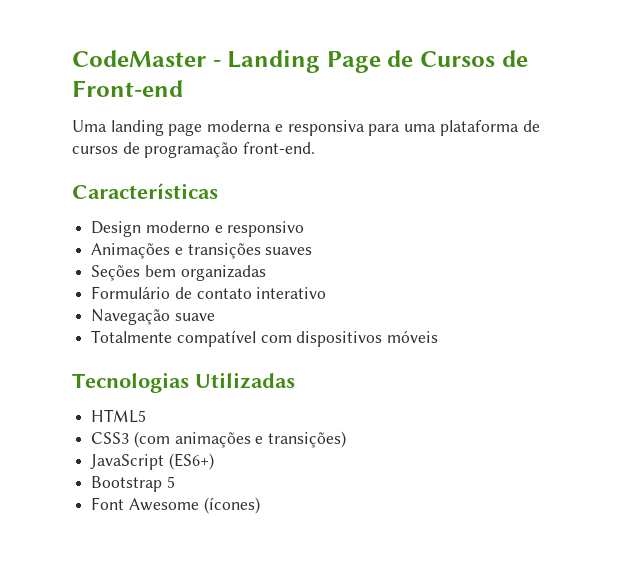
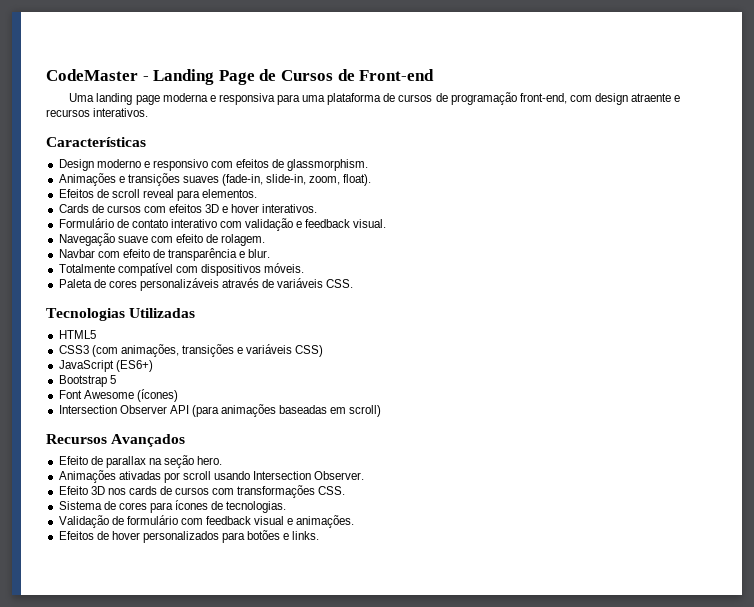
- Uma landing page moderna e responsiva para uma plataforma de cursos de programação front-end.
+ Uma landing page moderna e responsiva para uma plataforma de cursos de programação front-end, com design atraente e recursos interativos.
- Design moderno e responsivo
+ Design moderno e responsivo com efeitos de glassmorphism.
- Animações e transições suaves
- Seções bem organizadas
- Formulário de contato interativo
- Navegação suave
- Totalmente compatível com dispositivos móveis
+ Animações e transições suaves (fade-in, slide-in, zoom, float).
+ Efeitos de scroll reveal para elementos.
+ Cards de cursos com efeitos 3D e hover interativos.
+ Formulário de contato interativo com validação e feedback visual.
+ Navegação suave com efeito de rolagem.
+ Navbar com efeito de transparência e blur.
+ Totalmente compatível com dispositivos móveis.
+ Paleta de cores personalizáveis através de variáveis CSS.
- CSS3 (com animações e transições)
+ CSS3 (com animações, transições e variáveis CSS)
+ Intersection Observer API (para animações baseadas em scroll)
+ Recursos Avançados
+ Efeito de parallax na seção hero.
+ Animações ativadas por scroll usando Intersection Observer.
+ Efeito 3D nos cards de cursos com transformações CSS.
+ Sistema de cores para ícones de tecnologias.
+ Validação de formulário com feedback visual e animações.
+ Efeitos de hover personalizados para botões e links.

